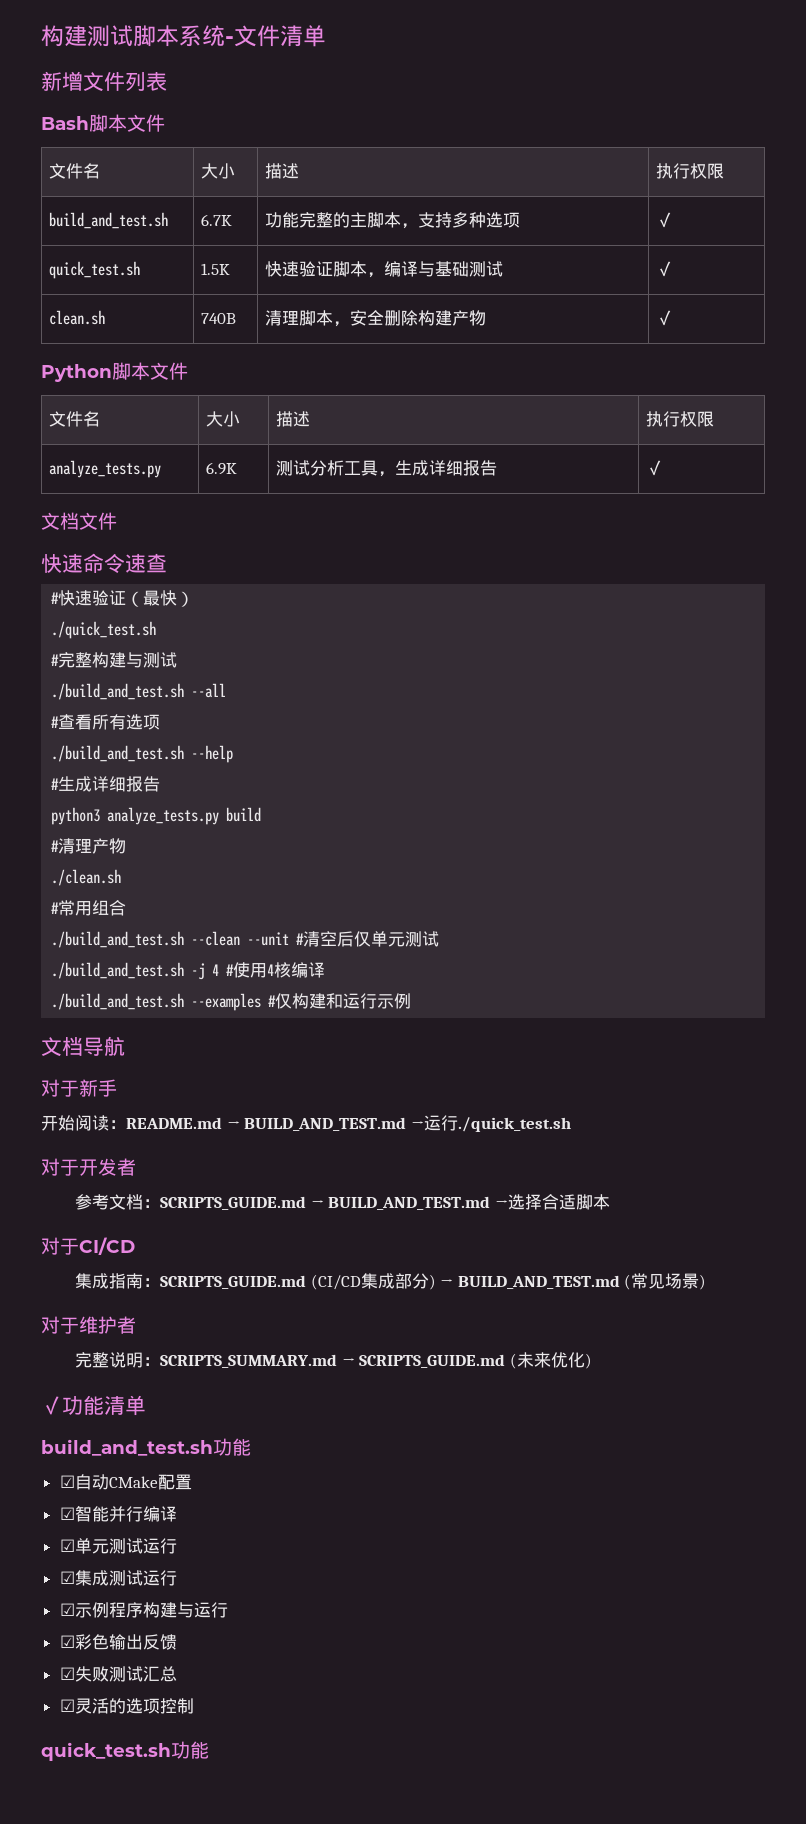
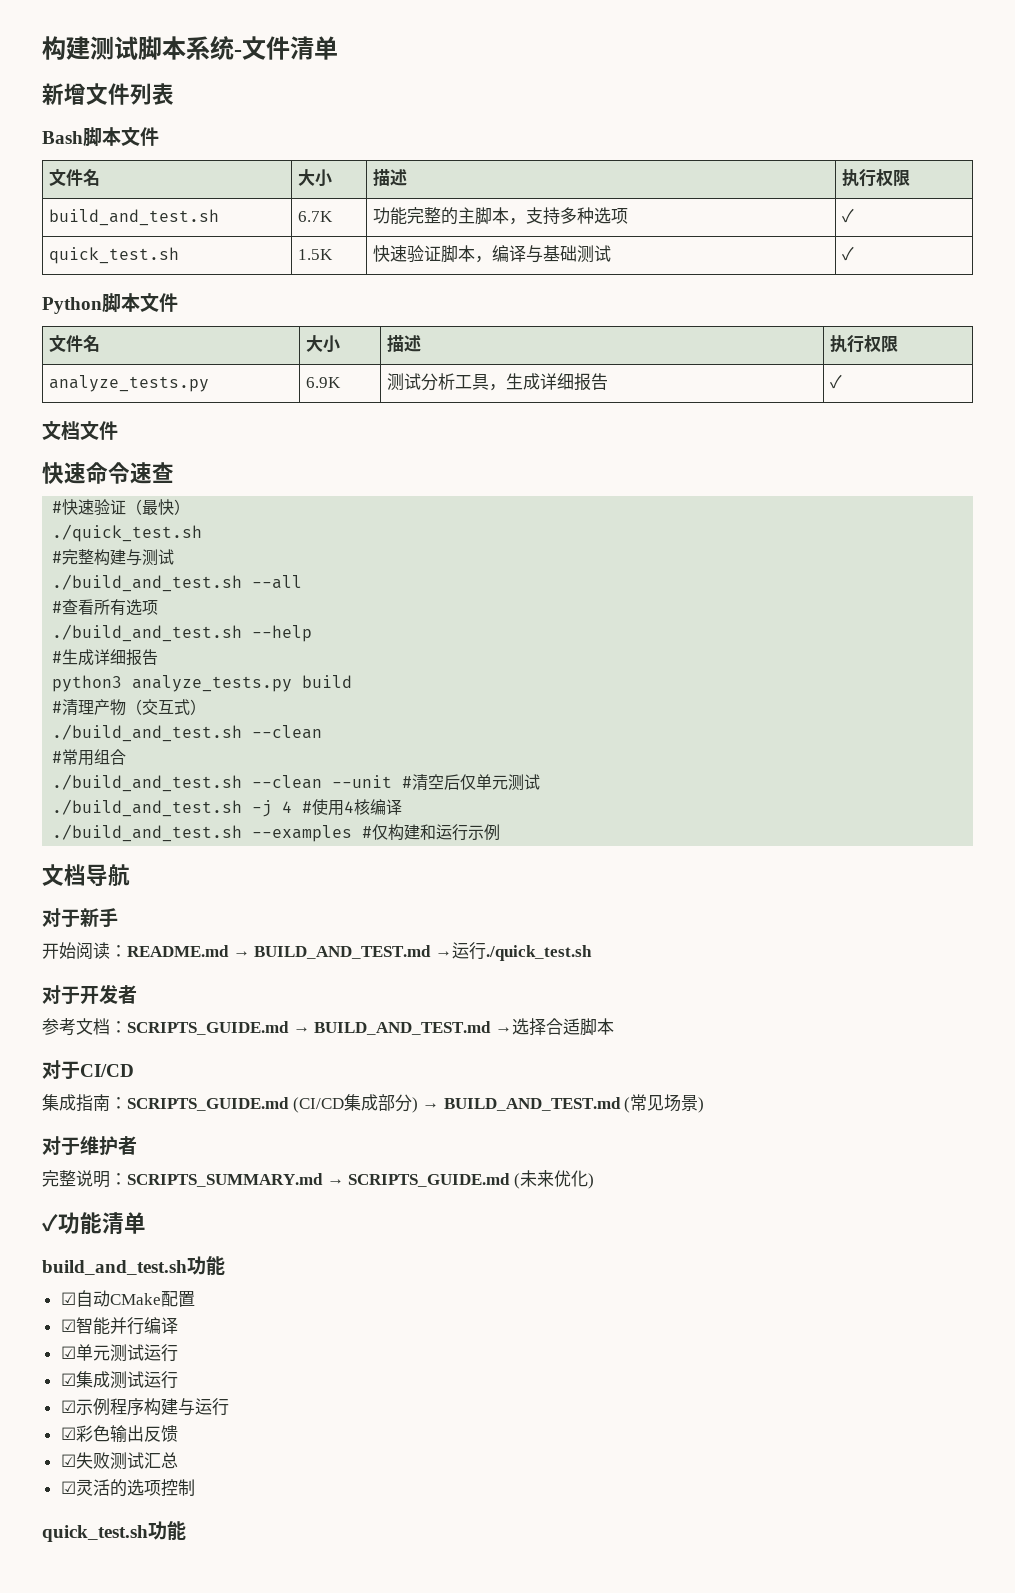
- clean.sh | 740B | 清理脚本，安全删除构建产物 | ✓
- #清理产物
- ./clean.sh
+ #清理产物（交互式）
+ ./build_and_test.sh --clean

